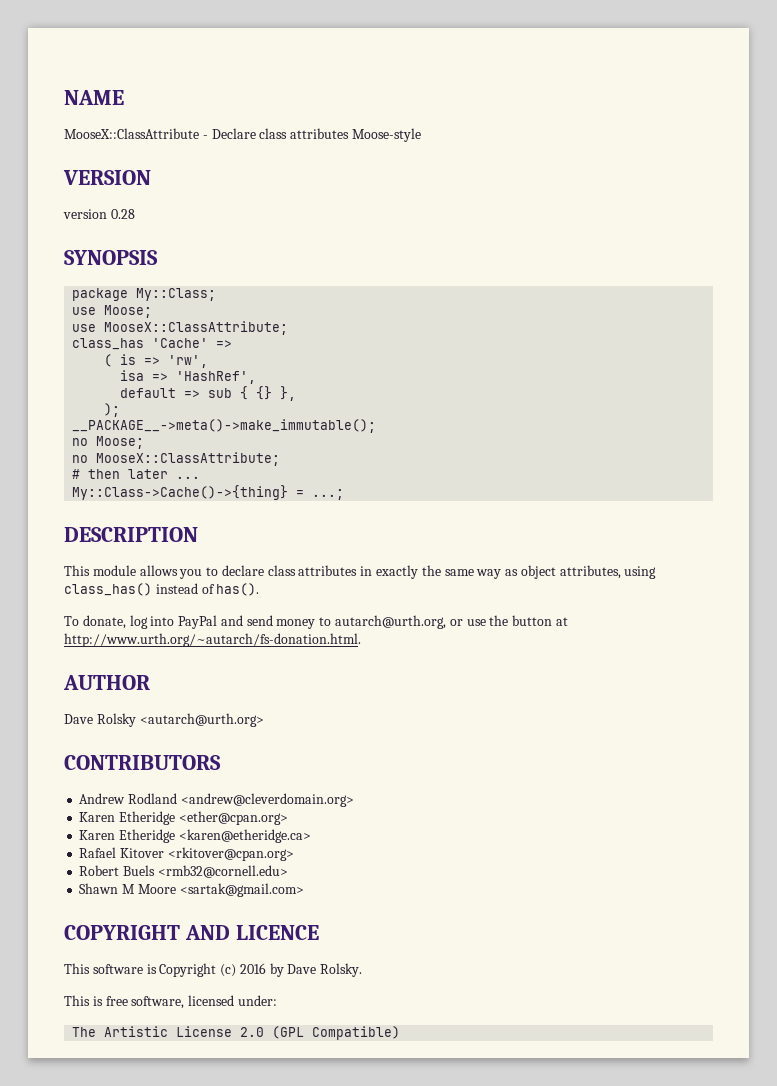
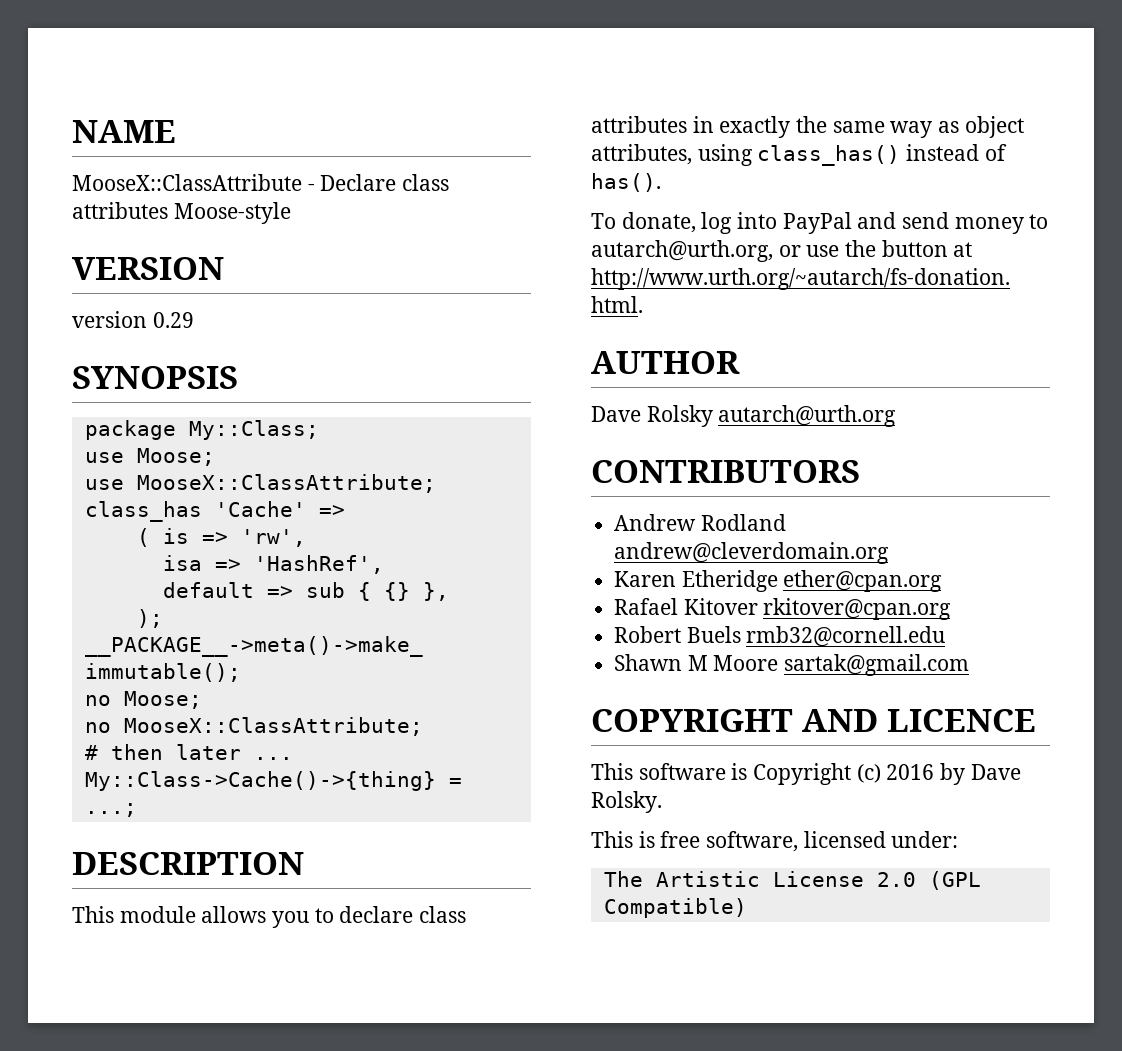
- version 0.28
+ version 0.29
- Dave Rolsky <autarch@urth.org>
+ Dave Rolsky autarch@urth.org
- Andrew Rodland <andrew@cleverdomain.org>
- Karen Etheridge <ether@cpan.org>
- Karen Etheridge <karen@etheridge.ca>
+ Andrew Rodland andrew@cleverdomain.org
+ Karen Etheridge ether@cpan.org
- Rafael Kitover <rkitover@cpan.org>
+ Rafael Kitover rkitover@cpan.org
- Robert Buels <rmb32@cornell.edu>
+ Robert Buels rmb32@cornell.edu
- Shawn M Moore <sartak@gmail.com>
+ Shawn M Moore sartak@gmail.com

